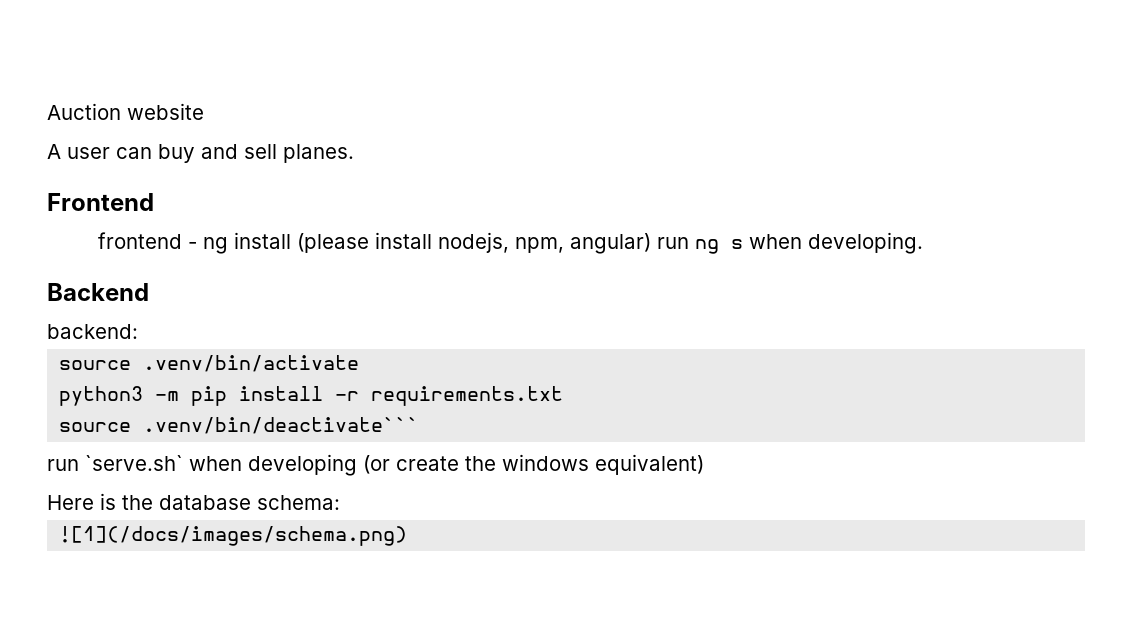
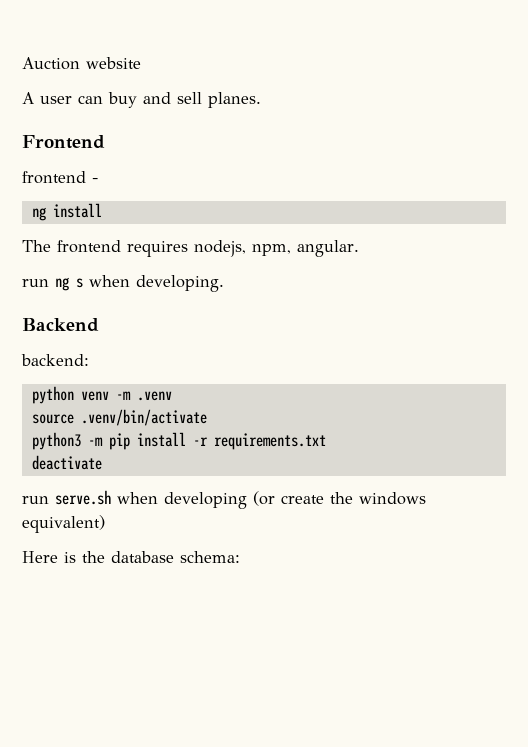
- frontend - ng install (please install nodejs, npm, angular) run ng s when developing.
+ frontend -
+ ng install
+ The frontend requires nodejs, npm, angular.
+ run ng s when developing.
+ python venv -m .venv
- source .venv/bin/deactivate```
- run `serve.sh` when developing (or create the windows equivalent)
+ deactivate
+ run serve.sh when developing (or create the windows equivalent)
- ![1](/docs/images/schema.png)

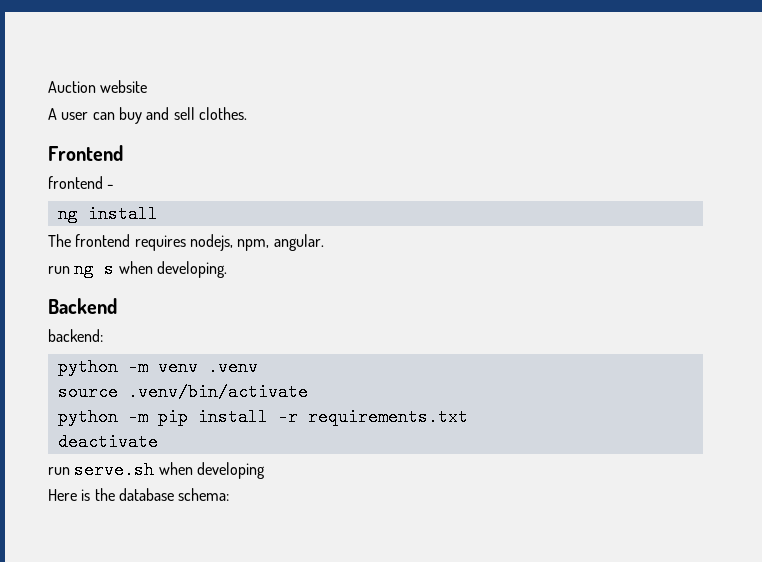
- A user can buy and sell planes.
+ A user can buy and sell clothes.
- python venv -m .venv
+ python -m venv .venv
- python3 -m pip install -r requirements.txt
+ python -m pip install -r requirements.txt
- run serve.sh when developing (or create the windows equivalent)
+ run serve.sh when developing

